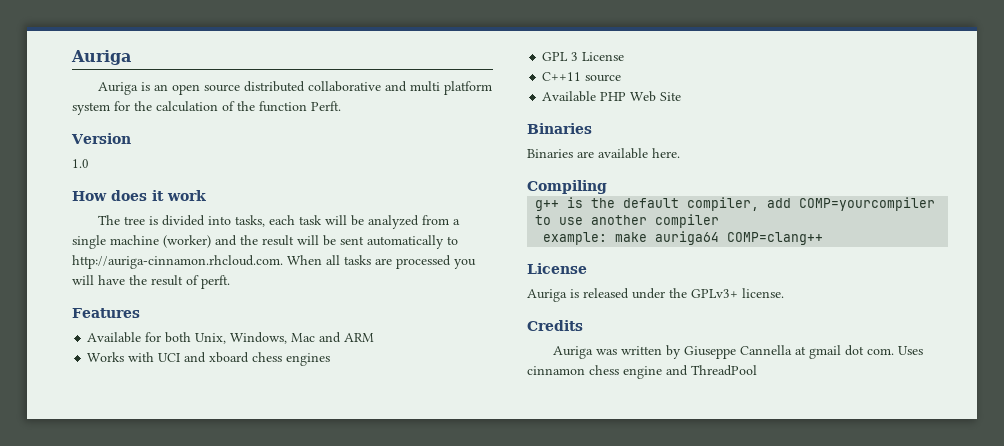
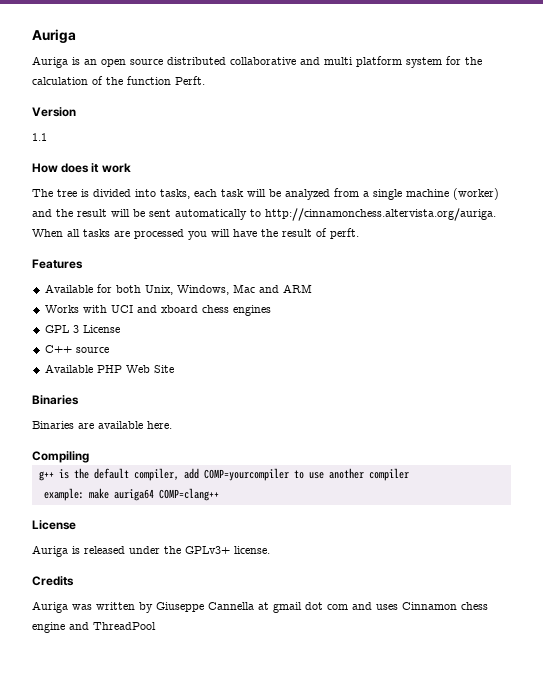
- 1.0
+ 1.1
- The tree is divided into tasks, each task will be analyzed from a single machine (worker) and the result will be sent automatically to http://auriga-cinnamon.rhcloud.com. When all tasks are processed you will have the result of perft.
+ The tree is divided into tasks, each task will be analyzed from a single machine (worker) and the result will be sent automatically to http://cinnamonchess.altervista.org/auriga. When all tasks are processed you will have the result of perft.
- C++11 source
+ C++ source
- Auriga was written by Giuseppe Cannella at gmail dot com. Uses cinnamon chess engine and ThreadPool
+ Auriga was written by Giuseppe Cannella at gmail dot com and uses Cinnamon chess engine and ThreadPool

